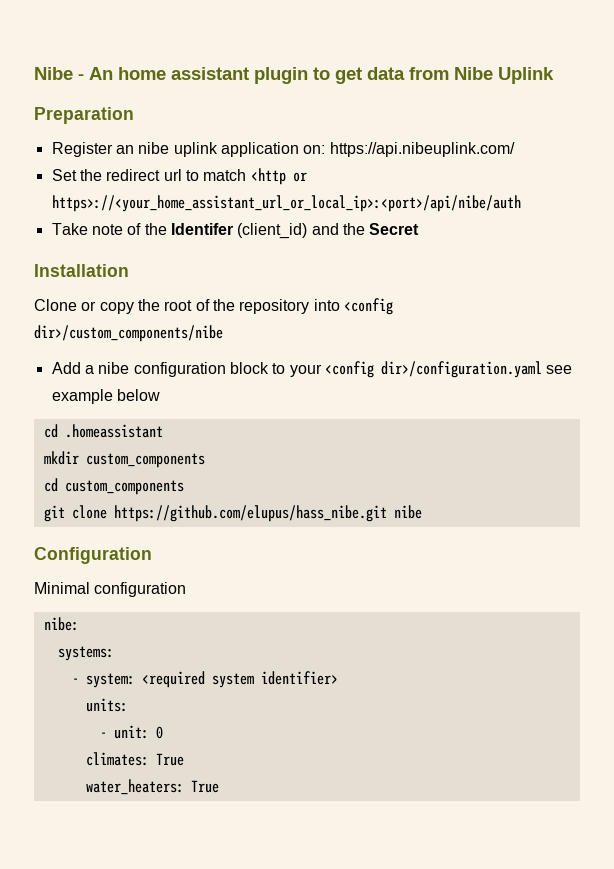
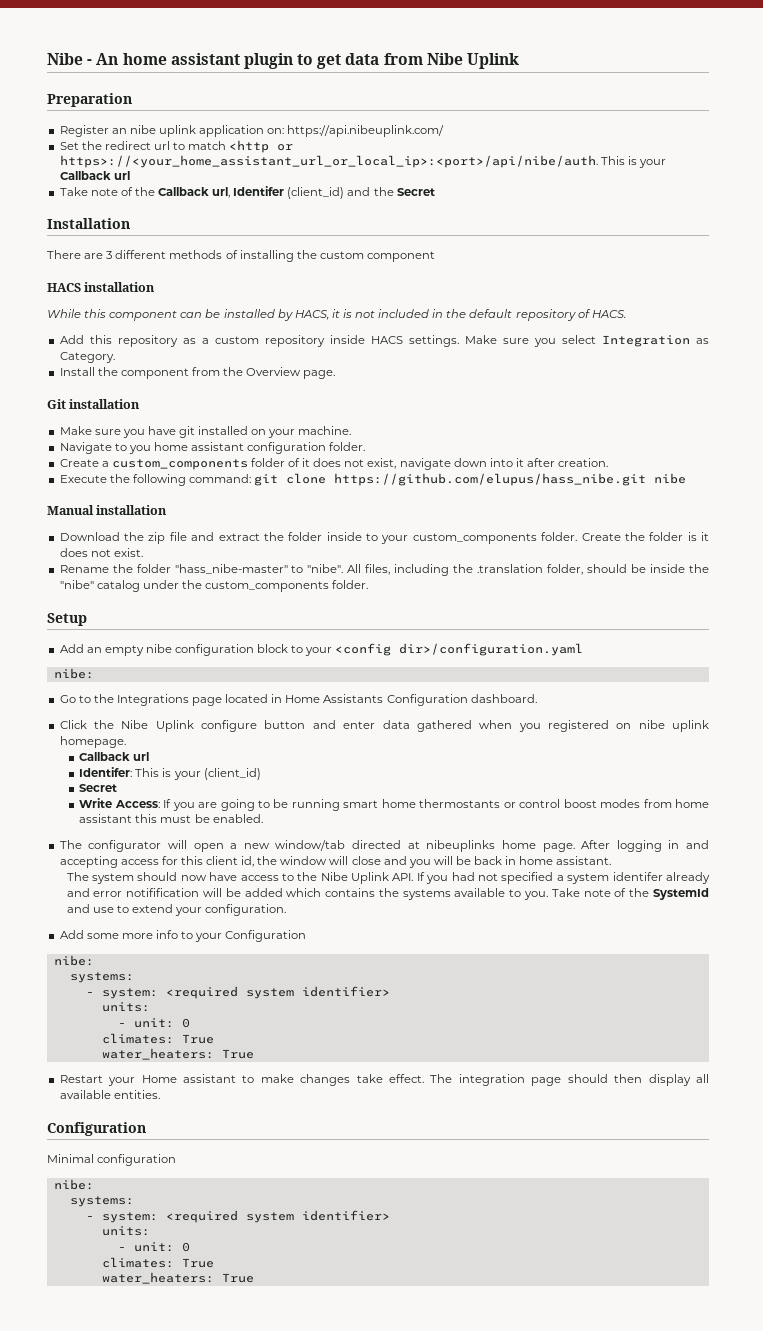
- Set the redirect url to match <http or https>://<your_home_assistant_url_or_local_ip>:<port>/api/nibe/auth
- Take note of the Identifer (client_id) and the Secret
+ Set the redirect url to match <http or https>://<your_home_assistant_url_or_local_ip>:<port>/api/nibe/auth. This is your Callback url
+ Take note of the Callback url, Identifer (client_id) and the Secret
- Clone or copy the root of the repository into <config dir>/custom_components/nibe
- Add a nibe configuration block to your <config dir>/configuration.yaml see example below
- cd .homeassistant
- mkdir custom_components
- cd custom_components
- git clone https://github.com/elupus/hass_nibe.git nibe
+ There are 3 different methods of installing the custom component
+ HACS installation
+ While this component can be installed by HACS, it is not included in the default repository of HACS.
+ Add this repository as a custom repository inside HACS settings. Make sure you select Integration as Category.
+ Install the component from the Overview page.
+ Git installation
+ Make sure you have git installed on your machine.
+ Navigate to you home assistant configuration folder.
+ Create a custom_components folder of it does not exist, navigate down into it after creation.
+ Execute the following command: git clone https://github.com/elupus/hass_nibe.git nibe
+ Manual installation
+ Download the zip file and extract the folder inside to your custom_components folder. Create the folder is it does not exist.
+ Rename the folder "hass_nibe-master" to "nibe". All files, including the .translation folder, should be inside the "nibe" catalog under the custom_components folder.
+ Setup
+ Add an empty nibe configuration block to your <config dir>/configuration.yaml
+ nibe:
+ Go to the Integrations page located in Home Assistants Configuration dashboard.
+ Click the Nibe Uplink configure button and enter data gathered when you registered on nibe uplink homepage.
+ Callback url
+ Identifer: This is your (client_id)
+ Secret
+ Write Access: If you are going to be running smart home thermostants or control boost modes from home assistant this must be enabled.
+ The configurator will open a new window/tab directed at nibeuplinks home page. After logging in and accepting access for this client id, the window will close and you will be back in home assistant.
+ The system should now have access to the Nibe Uplink API. If you had not specified a system identifer already and error notifification will be added which contains the systems available to you. Take note of the SystemId and use to extend your configuration.
+ Add some more info to your Configuration
+ nibe:
+ systems:
+ - system: <required system identifier>
+ units:
+ - unit: 0
+ climates: True
+ water_heaters: True
+ Restart your Home assistant to make changes take effect. The integration page should then display all available entities.

